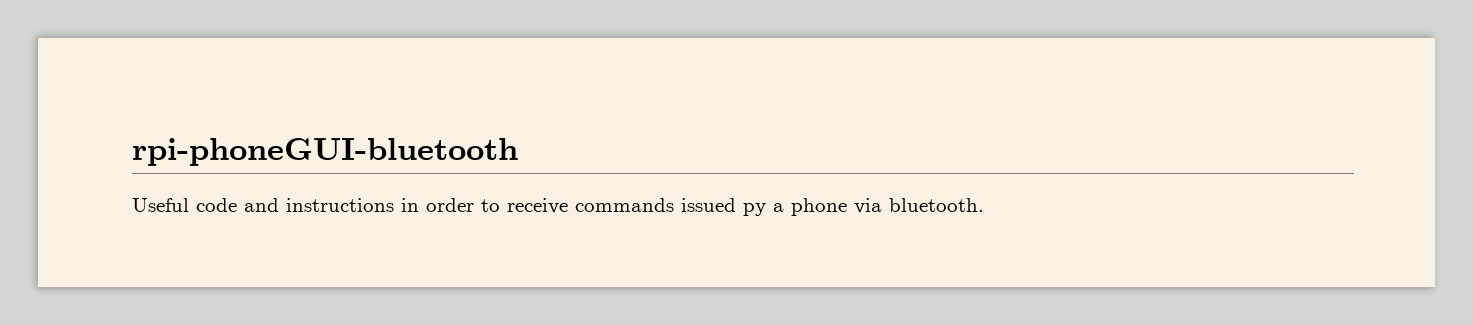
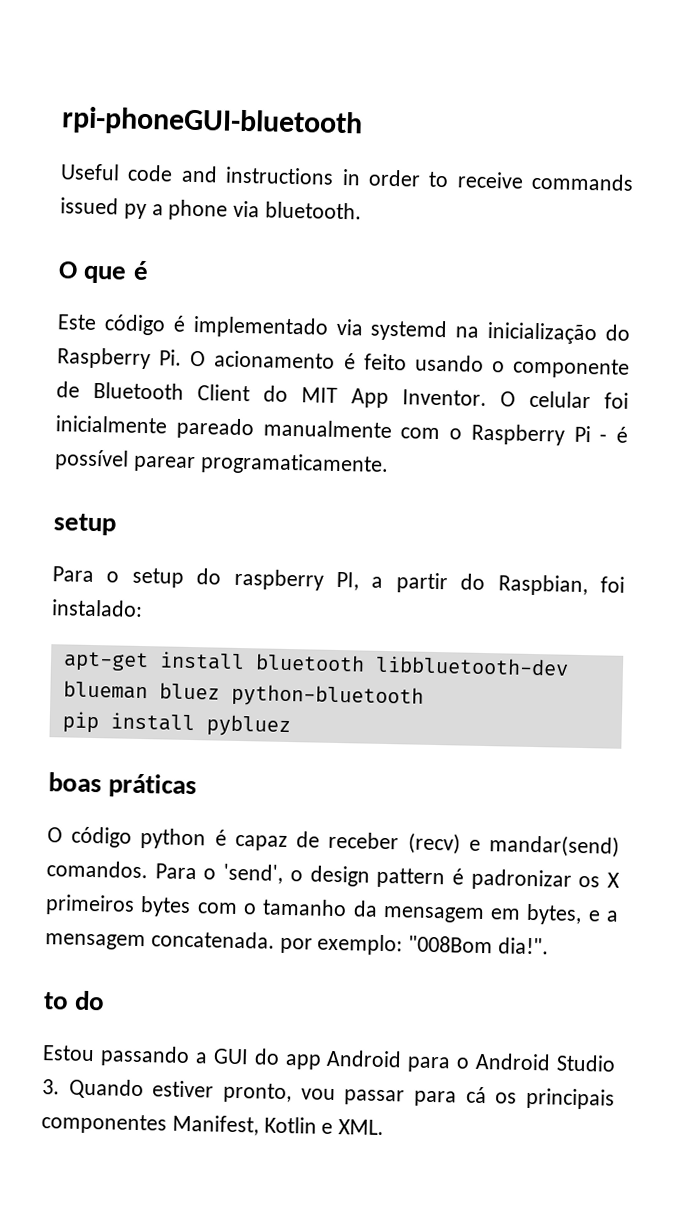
+ O que é
+ Este código é implementado via systemd na inicialização do Raspberry Pi. O acionamento é feito usando o componente de Bluetooth Client do MIT App Inventor. O celular foi inicialmente pareado manualmente com o Raspberry Pi - é possível parear programaticamente.
+ setup
+ Para o setup do raspberry PI, a partir do Raspbian, foi instalado:
+ apt-get install bluetooth libbluetooth-dev blueman bluez python-bluetooth
+ pip install pybluez
+ boas práticas
+ O código python é capaz de receber (recv) e mandar(send) comandos. Para o 'send', o design pattern é padronizar os X primeiros bytes com o tamanho da mensagem em bytes, e a mensagem concatenada. por exemplo: "008Bom dia!".
+ to do
+ Estou passando a GUI do app Android para o Android Studio 3. Quando estiver pronto, vou passar para cá os principais componentes Manifest, Kotlin e XML.

